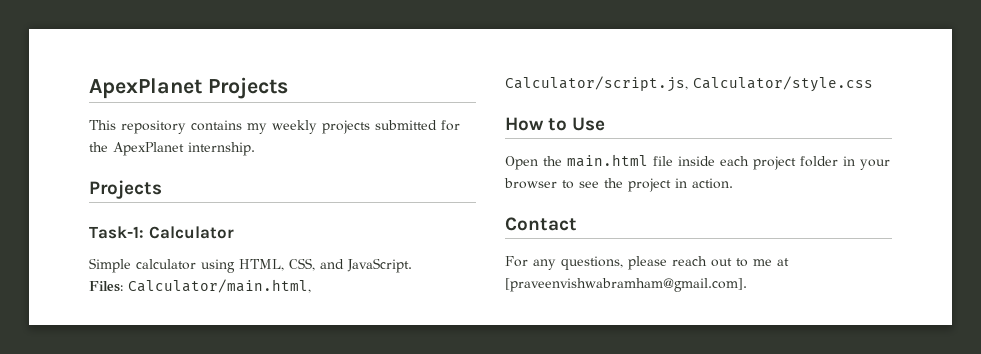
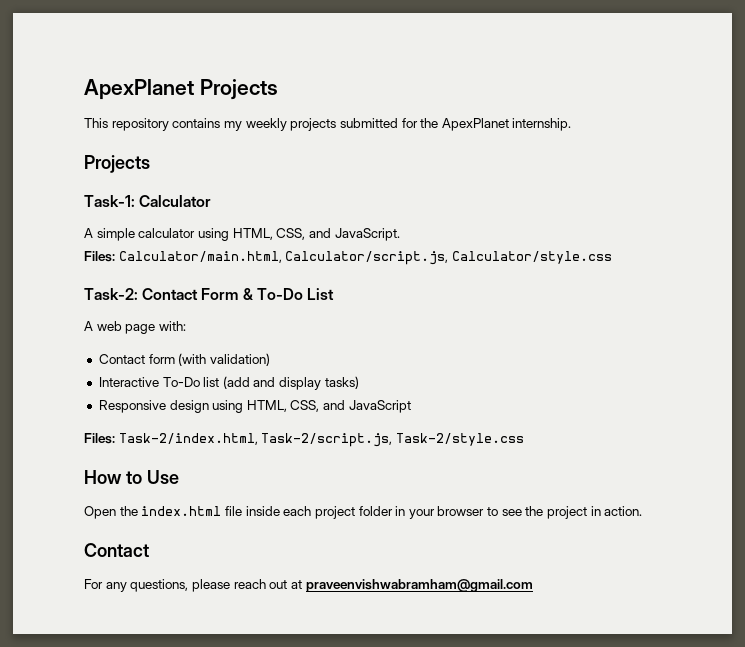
- Simple calculator using HTML, CSS, and JavaScript.
+ A simple calculator using HTML, CSS, and JavaScript.
+ Task-2: Contact Form & To-Do List
+ A web page with:
+ Contact form (with validation)
+ Interactive To-Do list (add and display tasks)
+ Responsive design using HTML, CSS, and JavaScript
+ Files: Task-2/index.html, Task-2/script.js, Task-2/style.css
- Open the main.html file inside each project folder in your browser to see the project in action.
+ Open the index.html file inside each project folder in your browser to see the project in action.
- For any questions, please reach out to me at [praveenvishwabramham@gmail.com].
+ For any questions, please reach out at praveenvishwabramham@gmail.com

